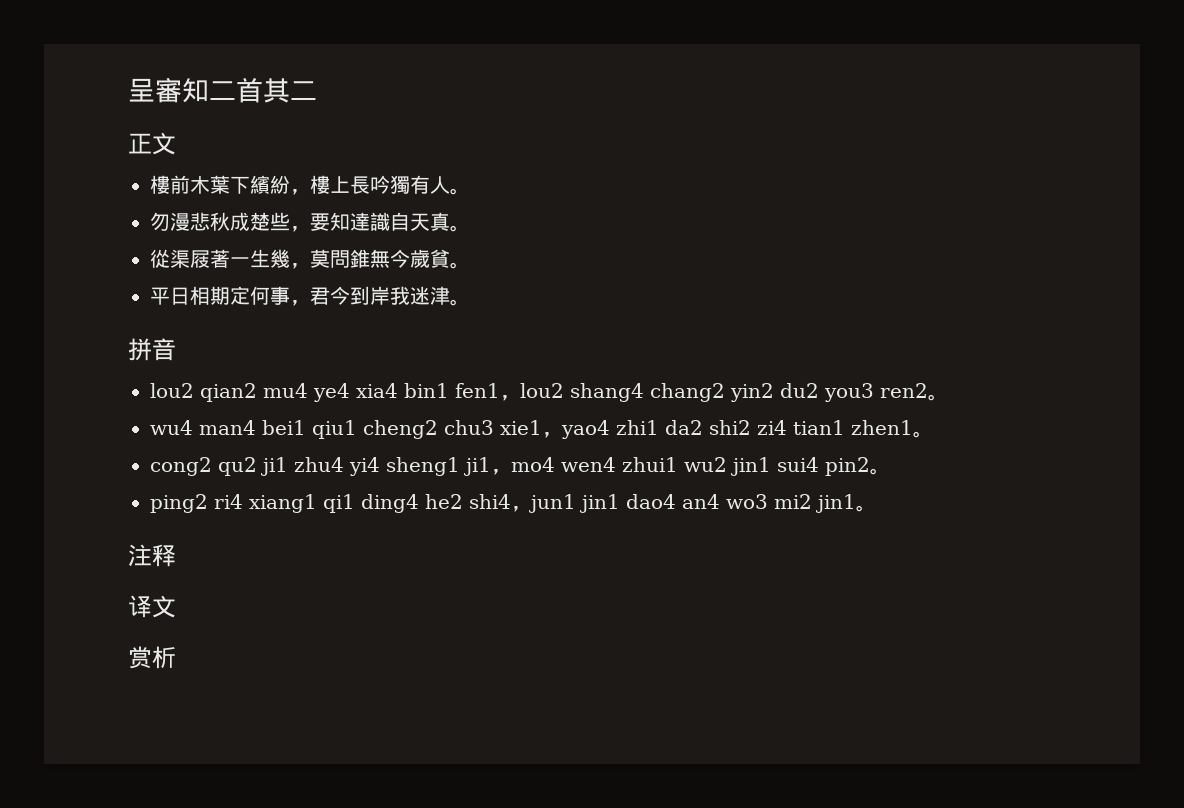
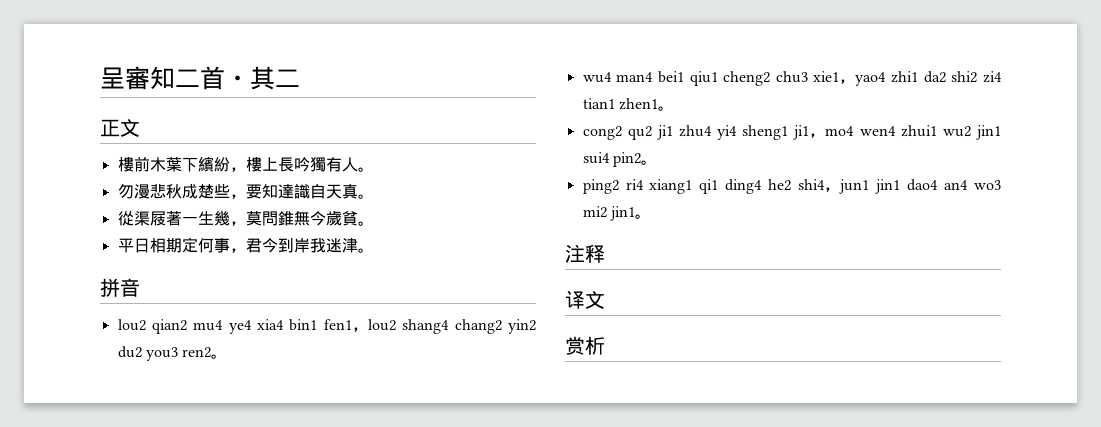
- 呈審知二首其二
+ 呈審知二首・其二

